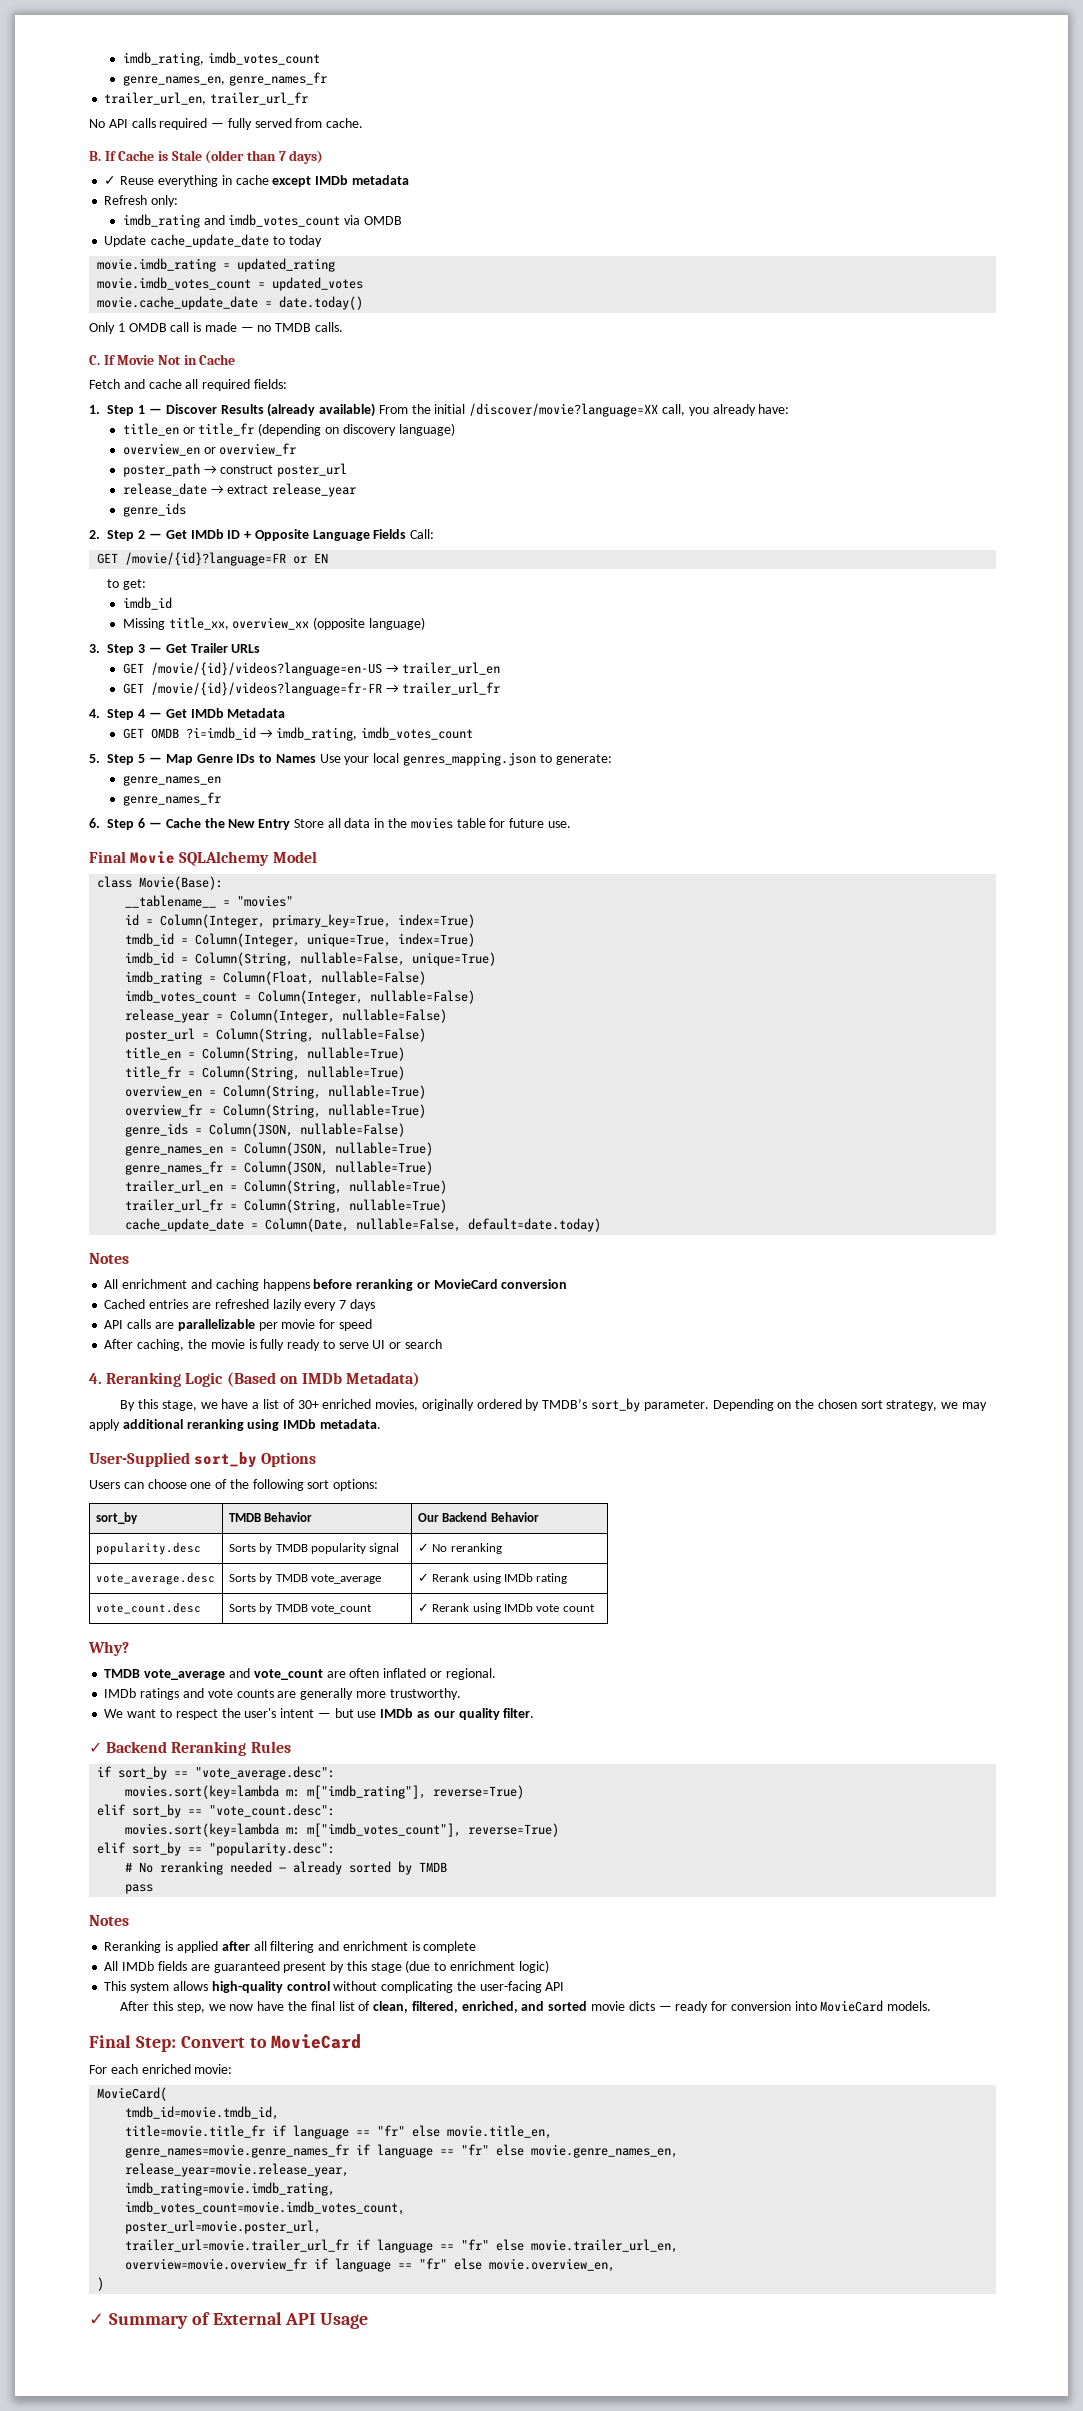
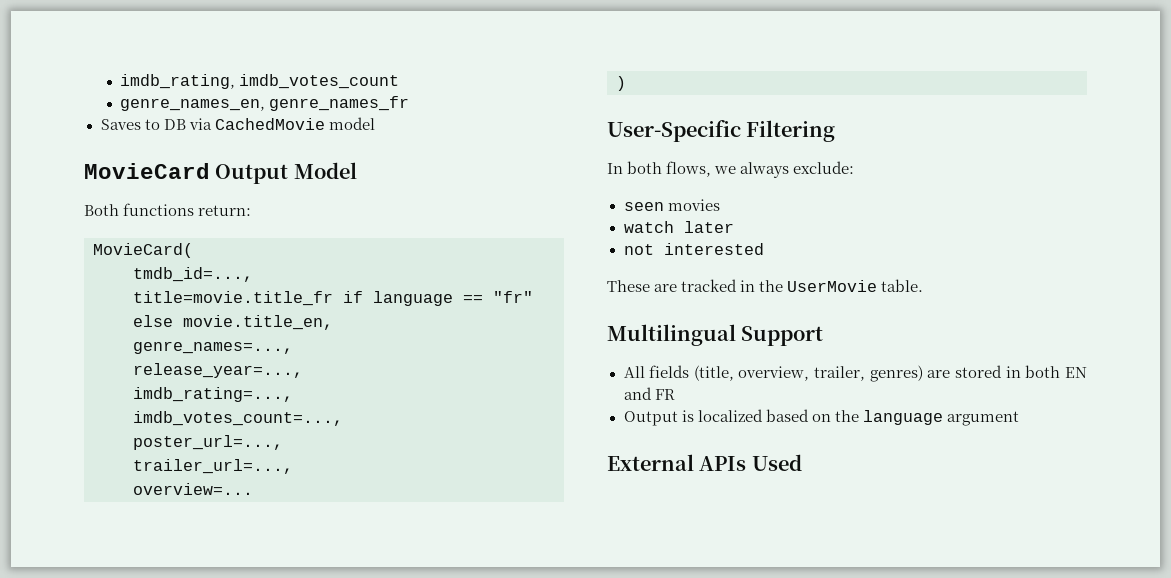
- trailer_url_en, trailer_url_fr
- No API calls required — fully served from cache.
- B. If Cache is Stale (older than 7 days)
- ✓ Reuse everything in cache except IMDb metadata
- Refresh only:
- imdb_rating and imdb_votes_count via OMDB
- Update cache_update_date to today
- movie.imdb_rating = updated_rating
- movie.imdb_votes_count = updated_votes
- movie.cache_update_date = date.today()
- Only 1 OMDB call is made — no TMDB calls.
- C. If Movie Not in Cache
- Fetch and cache all required fields:
- 1. Step 1 — Discover Results (already available) From the initial /discover/movie?language=XX call, you already have:
- title_en or title_fr (depending on discovery language)
- overview_en or overview_fr
- poster_path → construct poster_url
- release_date → extract release_year
- genre_ids
- 2. Step 2 — Get IMDb ID + Opposite Language Fields Call:
- GET /movie/{id}?language=FR or EN
- to get:
- imdb_id
- Missing title_xx, overview_xx (opposite language)
- 3. Step 3 — Get Trailer URLs
- GET /movie/{id}/videos?language=en-US → trailer_url_en
- GET /movie/{id}/videos?language=fr-FR → trailer_url_fr
- 4. Step 4 — Get IMDb Metadata
- GET OMDB ?i=imdb_id → imdb_rating, imdb_votes_count
- 5. Step 5 — Map Genre IDs to Names Use your local genres_mapping.json to generate:
- genre_names_en
- genre_names_fr
- 6. Step 6 — Cache the New Entry Store all data in the movies table for future use.
- Final Movie SQLAlchemy Model
- class Movie(Base):
- __tablename__ = "movies"
- id = Column(Integer, primary_key=True, index=True)
- tmdb_id = Column(Integer, unique=True, index=True)
- imdb_id = Column(String, nullable=False, unique=True)
- imdb_rating = Column(Float, nullable=False)
- imdb_votes_count = Column(Integer, nullable=False)
- release_year = Column(Integer, nullable=False)
- poster_url = Column(String, nullable=False)
- title_en = Column(String, nullable=True)
- title_fr = Column(String, nullable=True)
- overview_en = Column(String, nullable=True)
- overview_fr = Column(String, nullable=True)
- genre_ids = Column(JSON, nullable=False)
- genre_names_en = Column(JSON, nullable=True)
- genre_names_fr = Column(JSON, nullable=True)
- trailer_url_en = Column(String, nullable=True)
- trailer_url_fr = Column(String, nullable=True)
- cache_update_date = Column(Date, nullable=False, default=date.today)
- Notes
- All enrichment and caching happens before reranking or MovieCard conversion
- Cached entries are refreshed lazily every 7 days
- API calls are parallelizable per movie for speed
- After caching, the movie is fully ready to serve UI or search
- 4. Reranking Logic (Based on IMDb Metadata)
- By this stage, we have a list of 30+ enriched movies, originally ordered by TMDB’s sort_by parameter. Depending on the chosen sort strategy, we may apply additional reranking using IMDb metadata.
- User-Supplied sort_by Options
- Users can choose one of the following sort options:
- sort_by | TMDB Behavior | Our Backend Behavior
- popularity.desc | Sorts by TMDB popularity signal | ✓ No reranking
- vote_average.desc | Sorts by TMDB vote_average | ✓ Rerank using IMDb rating
- vote_count.desc | Sorts by TMDB vote_count | ✓ Rerank using IMDb vote count
- Why?
- TMDB vote_average and vote_count are often inflated or regional.
- IMDb ratings and vote counts are generally more trustworthy.
- We want to respect the user's intent — but use IMDb as our quality filter.
- ✓ Backend Reranking Rules
- if sort_by == "vote_average.desc":
- movies.sort(key=lambda m: m["imdb_rating"], reverse=True)
- elif sort_by == "vote_count.desc":
- movies.sort(key=lambda m: m["imdb_votes_count"], reverse=True)
- elif sort_by == "popularity.desc":
- # No reranking needed — already sorted by TMDB
- pass
- Notes
- Reranking is applied after all filtering and enrichment is complete
- All IMDb fields are guaranteed present by this stage (due to enrichment logic)
- This system allows high-quality control without complicating the user-facing API
- After this step, we now have the final list of clean, filtered, enriched, and sorted movie dicts — ready for conversion into MovieCard models.
- Final Step: Convert to MovieCard
- For each enriched movie:
+ Saves to DB via CachedMovie model
+ MovieCard Output Model
+ Both functions return:
- tmdb_id=movie.tmdb_id,
+ tmdb_id=...,
- genre_names=movie.genre_names_fr if language == "fr" else movie.genre_names_en,
- release_year=movie.release_year,
- imdb_rating=movie.imdb_rating,
- imdb_votes_count=movie.imdb_votes_count,
- poster_url=movie.poster_url,
- trailer_url=movie.trailer_url_fr if language == "fr" else movie.trailer_url_en,
- overview=movie.overview_fr if language == "fr" else movie.overview_en,
+ genre_names=...,
+ release_year=...,
+ imdb_rating=...,
+ imdb_votes_count=...,
+ poster_url=...,
+ trailer_url=...,
+ overview=...
  )
- ✓ Summary of External API Usage
+ User-Specific Filtering
+ In both flows, we always exclude:
+ seen movies
+ watch later
+ not interested
+ These are tracked in the UserMovie table.
+ Multilingual Support
+ All fields (title, overview, trailer, genres) are stored in both EN and FR
+ Output is localized based on the language argument
+ External APIs Used

